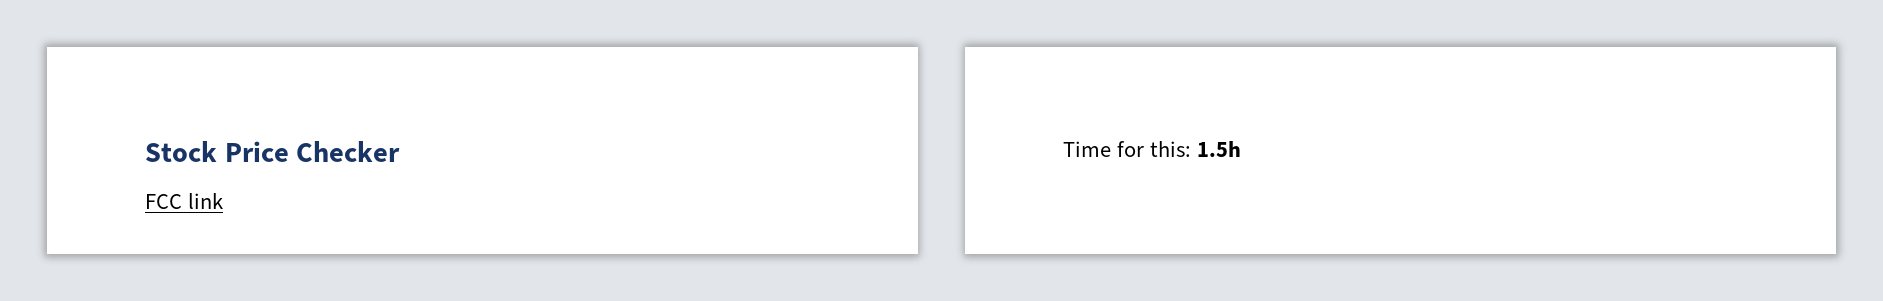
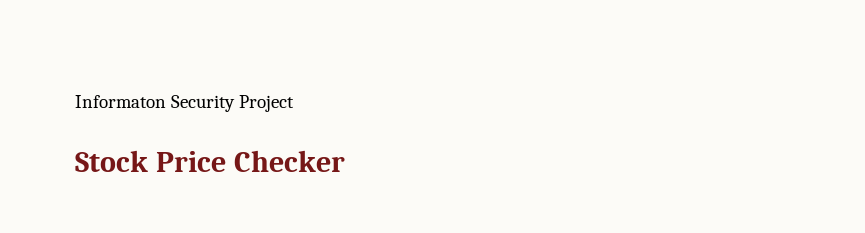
+ Informaton Security Project
- FCC link
- Time for this: 1.5h

